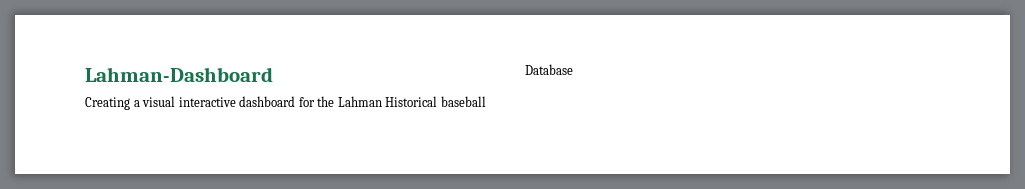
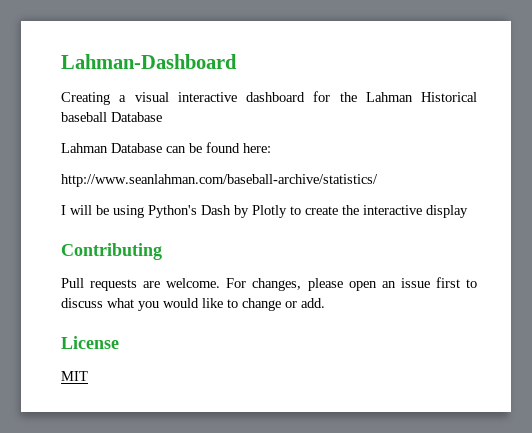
+ Lahman Database can be found here:
+ http://www.seanlahman.com/baseball-archive/statistics/
+ I will be using Python's Dash by Plotly to create the interactive display
+ Contributing
+ Pull requests are welcome. For changes, please open an issue first to discuss what you would like to change or add.
+ License
+ MIT

